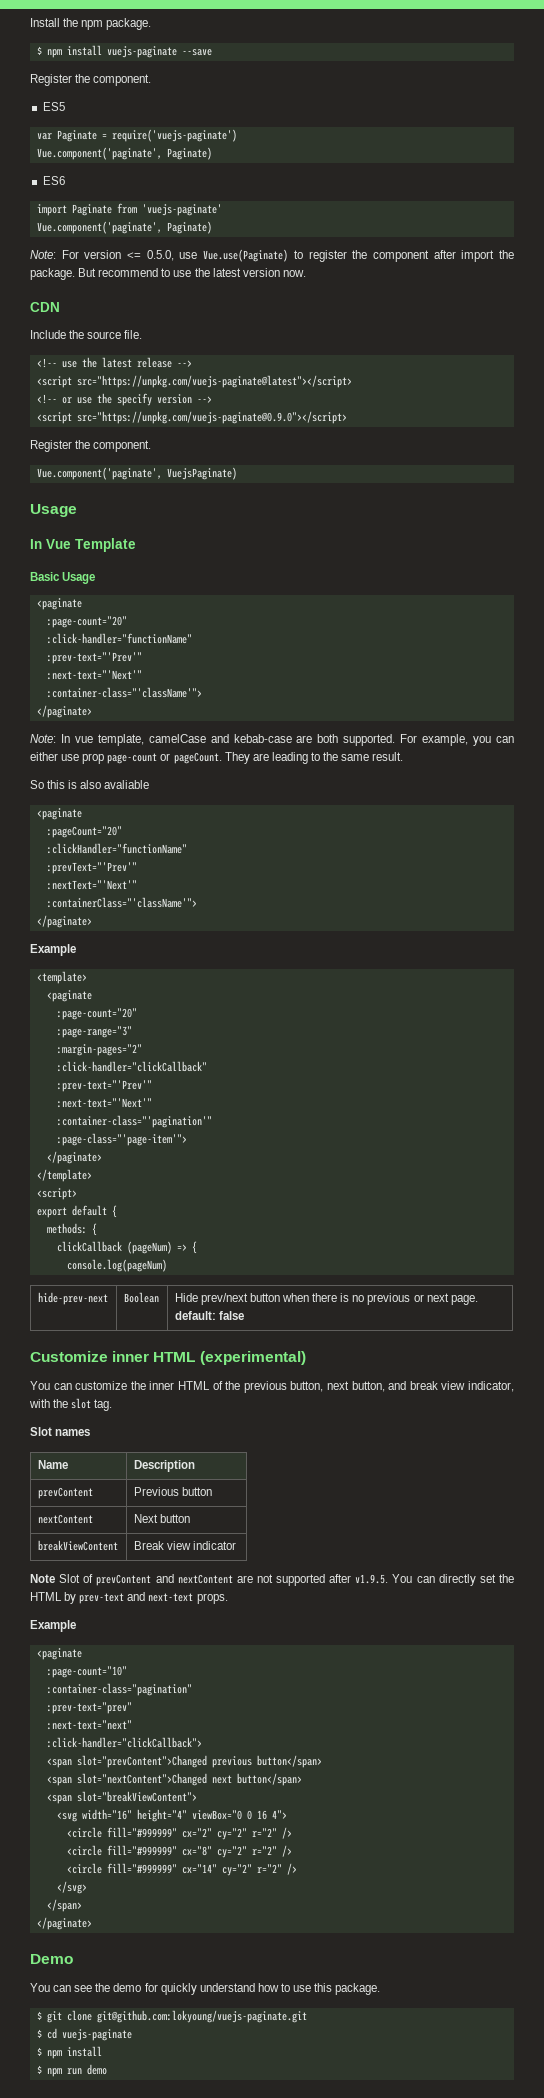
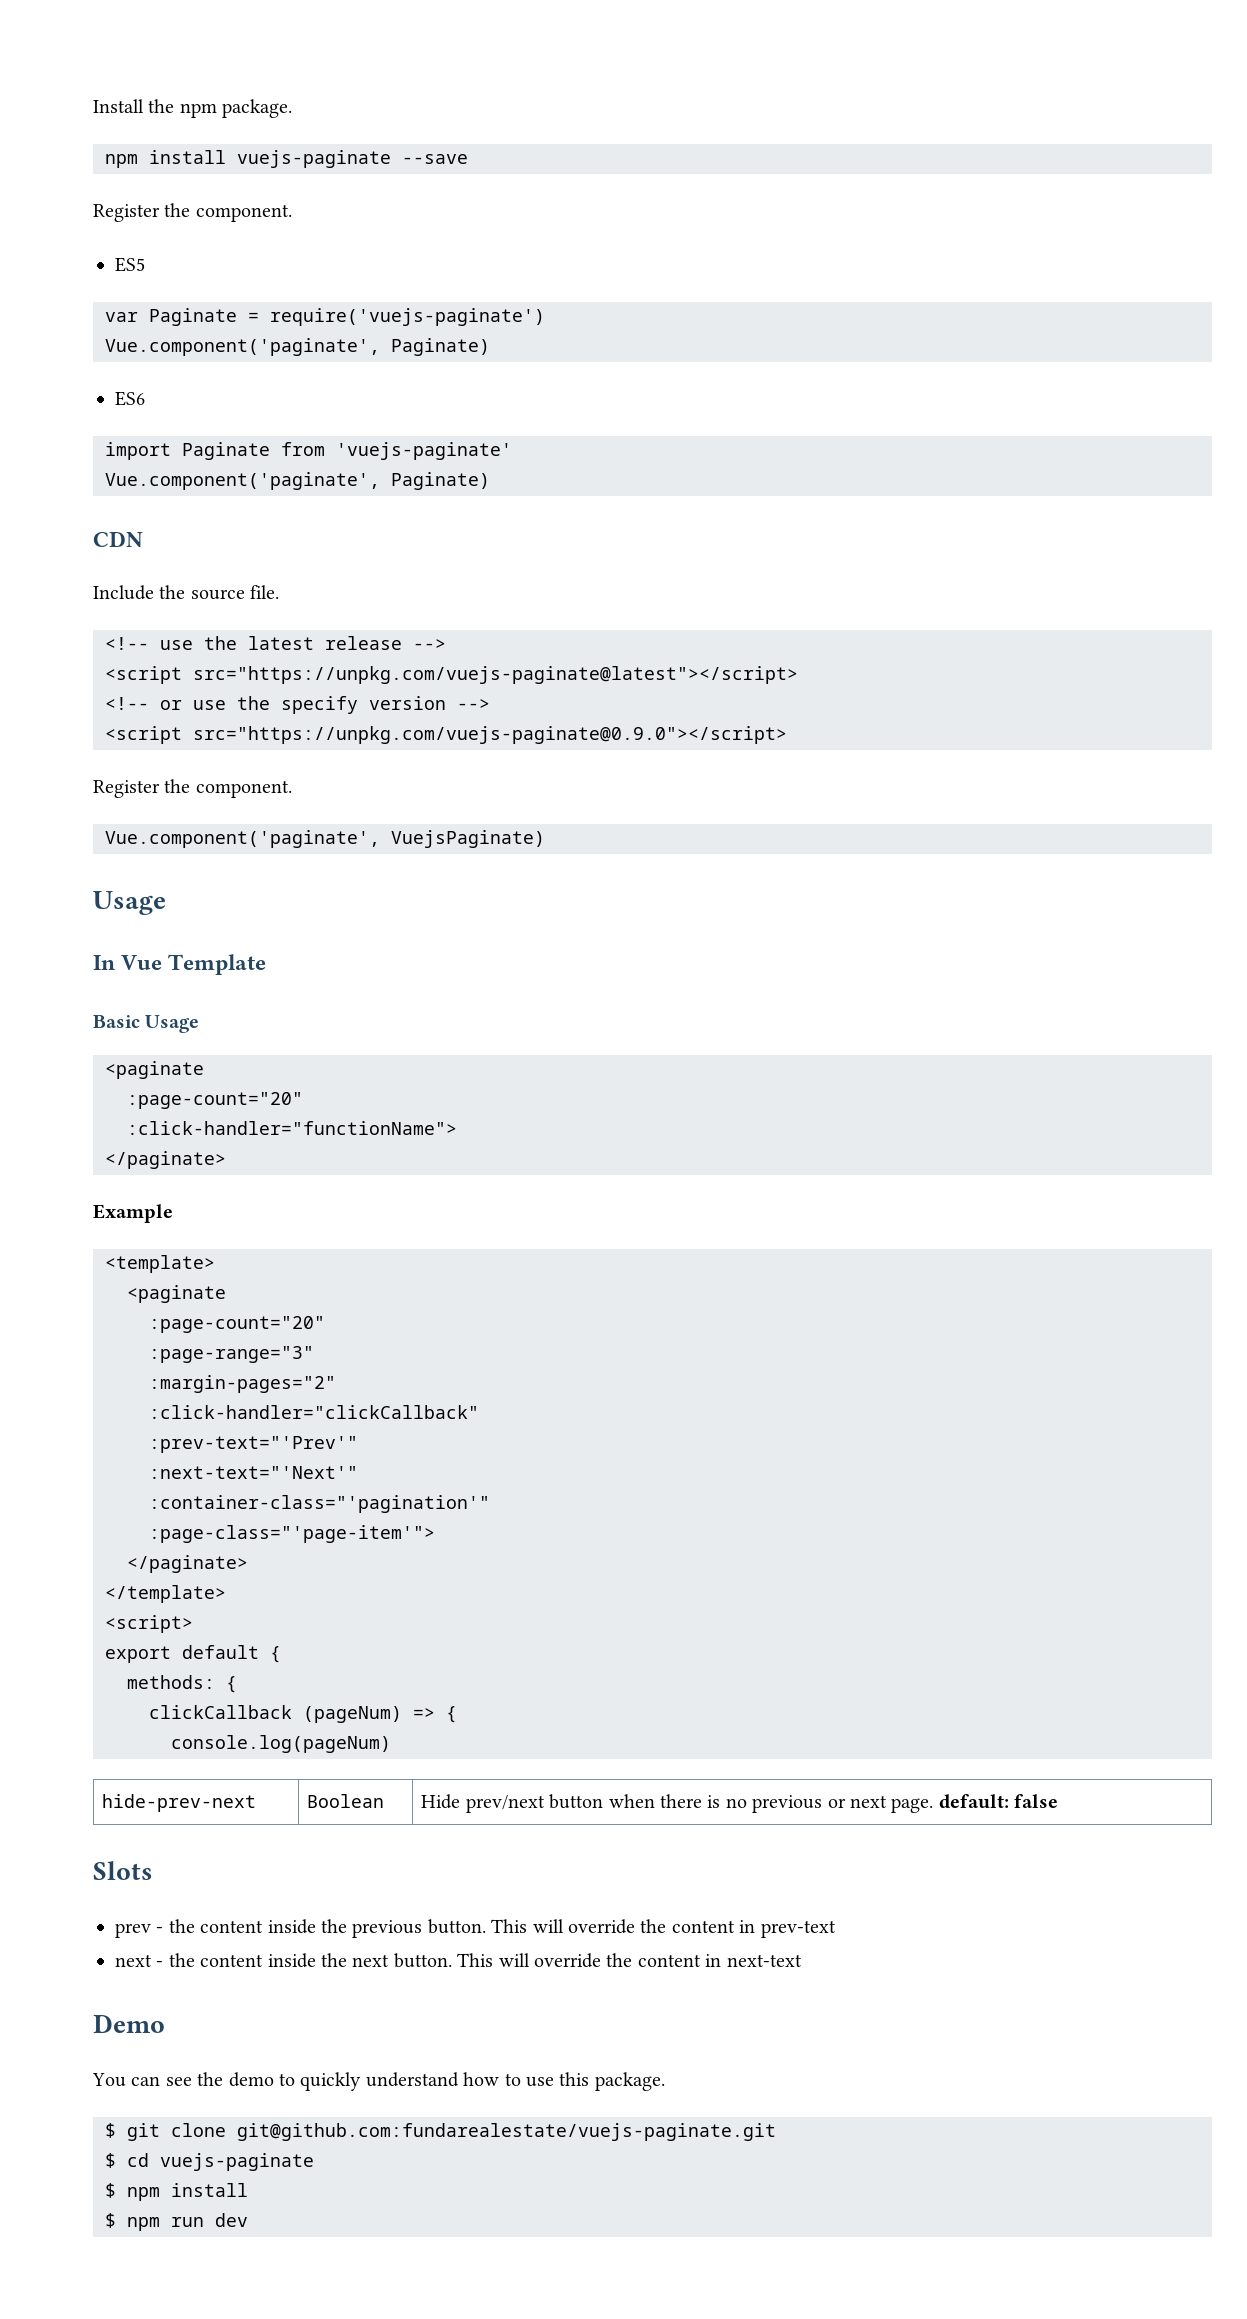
- $ npm install vuejs-paginate --save
+ npm install vuejs-paginate --save
- Note: For version <= 0.5.0, use Vue.use(Paginate) to register the component after import the package. But recommend to use the latest version now.
- :click-handler="functionName"
- :prev-text="'Prev'"
- :next-text="'Next'"
- :container-class="'className'">
- </paginate>
- Note: In vue template, camelCase and kebab-case are both supported. For example, you can either use prop page-count or pageCount. They are leading to the same result.
- So this is also avaliable
- <paginate
- :pageCount="20"
- :clickHandler="functionName"
- :prevText="'Prev'"
- :nextText="'Next'"
- :containerClass="'className'">
+ :click-handler="functionName">
- Customize inner HTML (experimental)
- You can customize the inner HTML of the previous button, next button, and break view indicator, with the slot tag.
- Slot names
- Name | Description
- prevContent | Previous button
- nextContent | Next button
- breakViewContent | Break view indicator
- Note Slot of prevContent and nextContent are not supported after v1.9.5. You can directly set the HTML by prev-text and next-text props.
- Example
- <paginate
- :page-count="10"
- :container-class="pagination"
- :prev-text="prev"
- :next-text="next"
- :click-handler="clickCallback">
- <span slot="prevContent">Changed previous button</span>
- <span slot="nextContent">Changed next button</span>
- <span slot="breakViewContent">
- <svg width="16" height="4" viewBox="0 0 16 4">
- <circle fill="#999999" cx="2" cy="2" r="2" />
- <circle fill="#999999" cx="8" cy="2" r="2" />
- <circle fill="#999999" cx="14" cy="2" r="2" />
- </svg>
- </span>
- </paginate>
+ Slots
+ prev - the content inside the previous button. This will override the content in prev-text
+ next - the content inside the next button. This will override the content in next-text
- You can see the demo for quickly understand how to use this package.
+ You can see the demo to quickly understand how to use this package.
- $ git clone git@github.com:lokyoung/vuejs-paginate.git
+ $ git clone git@github.com:fundarealestate/vuejs-paginate.git
- $ npm run demo
+ $ npm run dev

